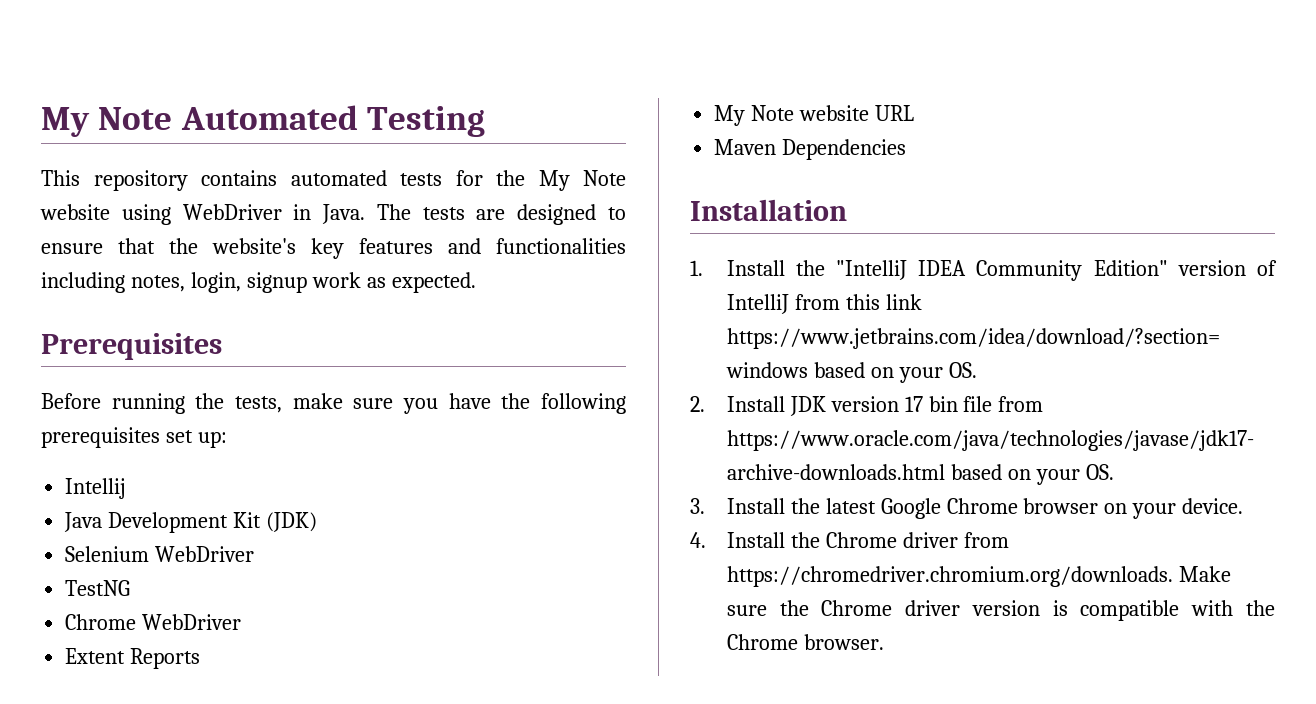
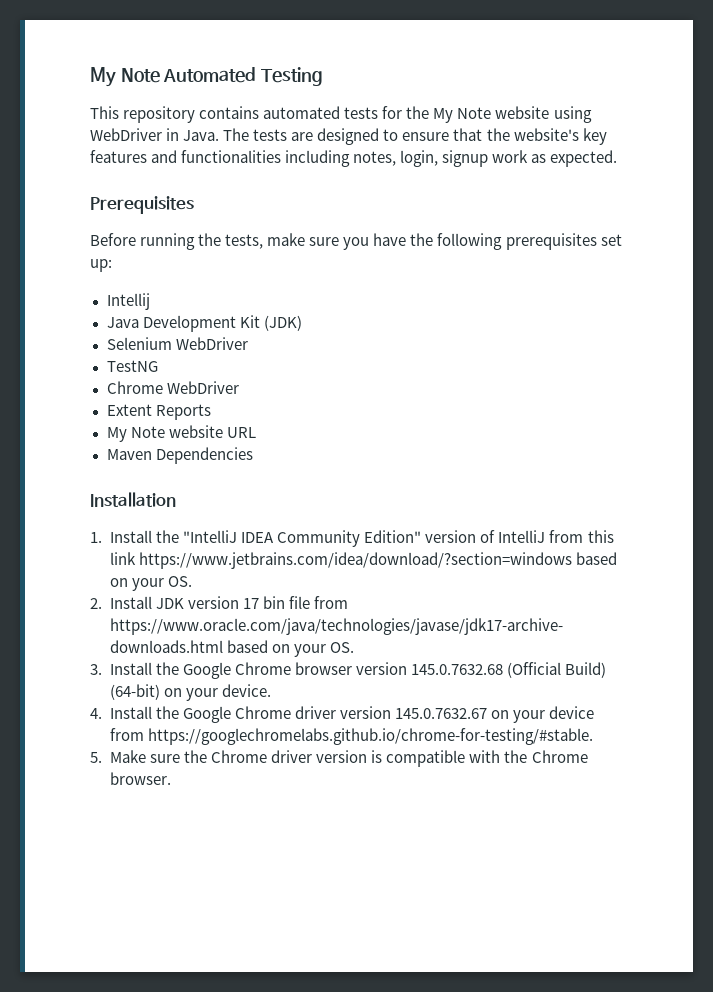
- 3. Install the latest Google Chrome browser on your device.
+ 3. Install the Google Chrome browser version 145.0.7632.68 (Official Build) (64-bit) on your device.
- 4. Install the Chrome driver from https://chromedriver.chromium.org/downloads. Make sure the Chrome driver version is compatible with the Chrome browser.
+ 4. Install the Google Chrome driver version 145.0.7632.67 on your device from https://googlechromelabs.github.io/chrome-for-testing/#stable.
+ 5. Make sure the Chrome driver version is compatible with the Chrome browser.

